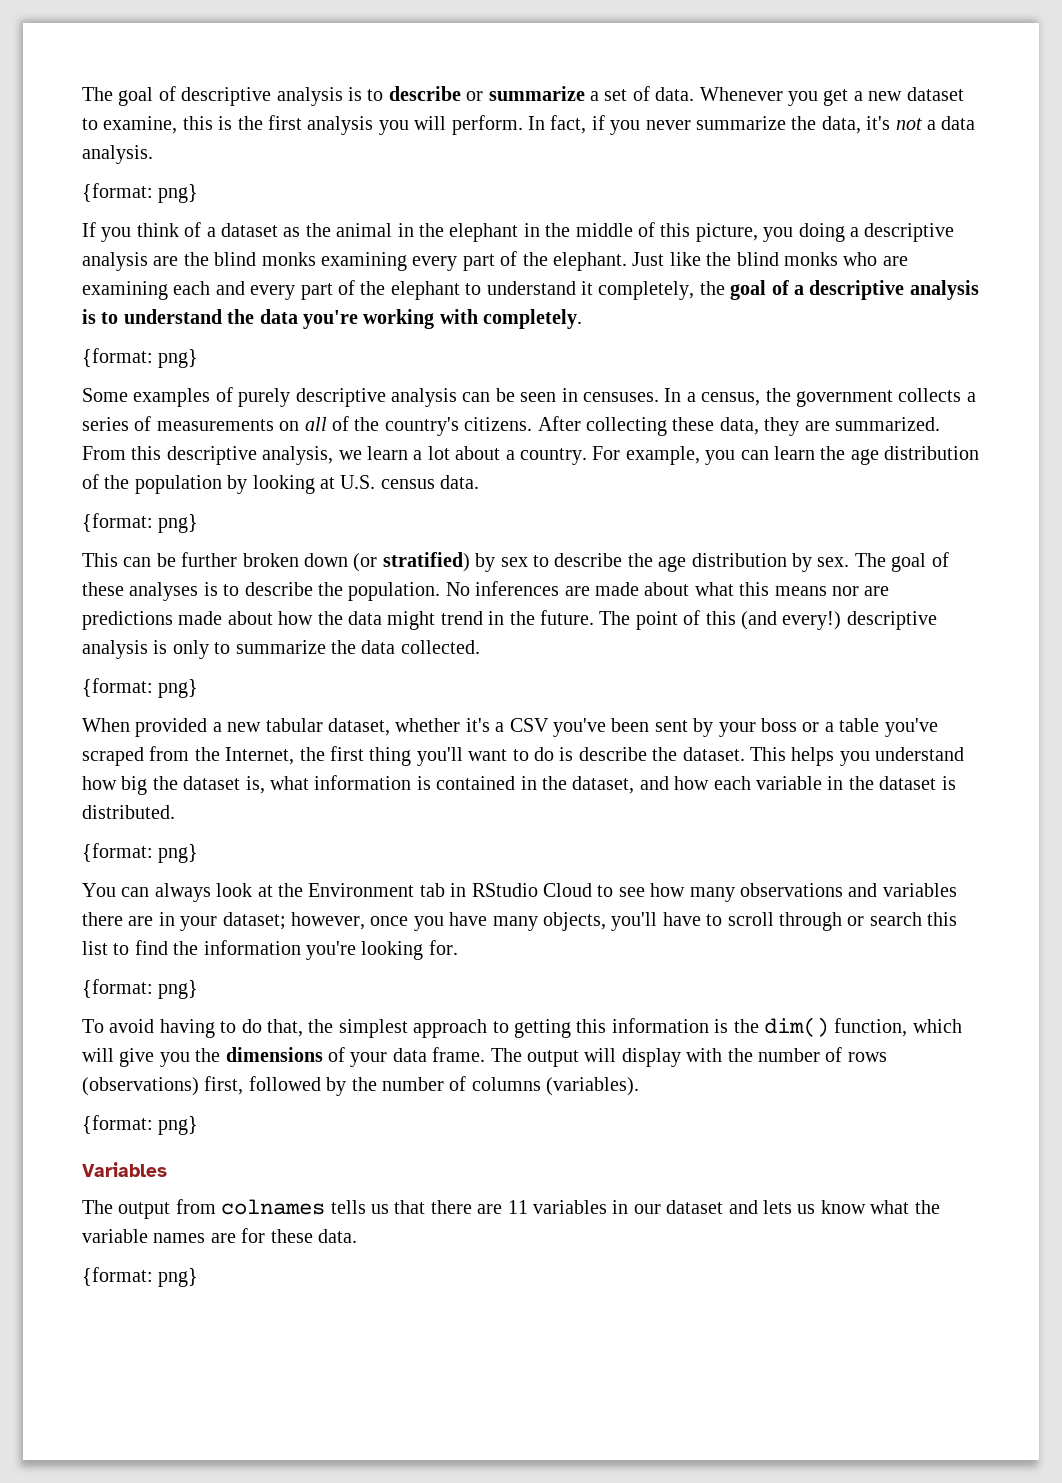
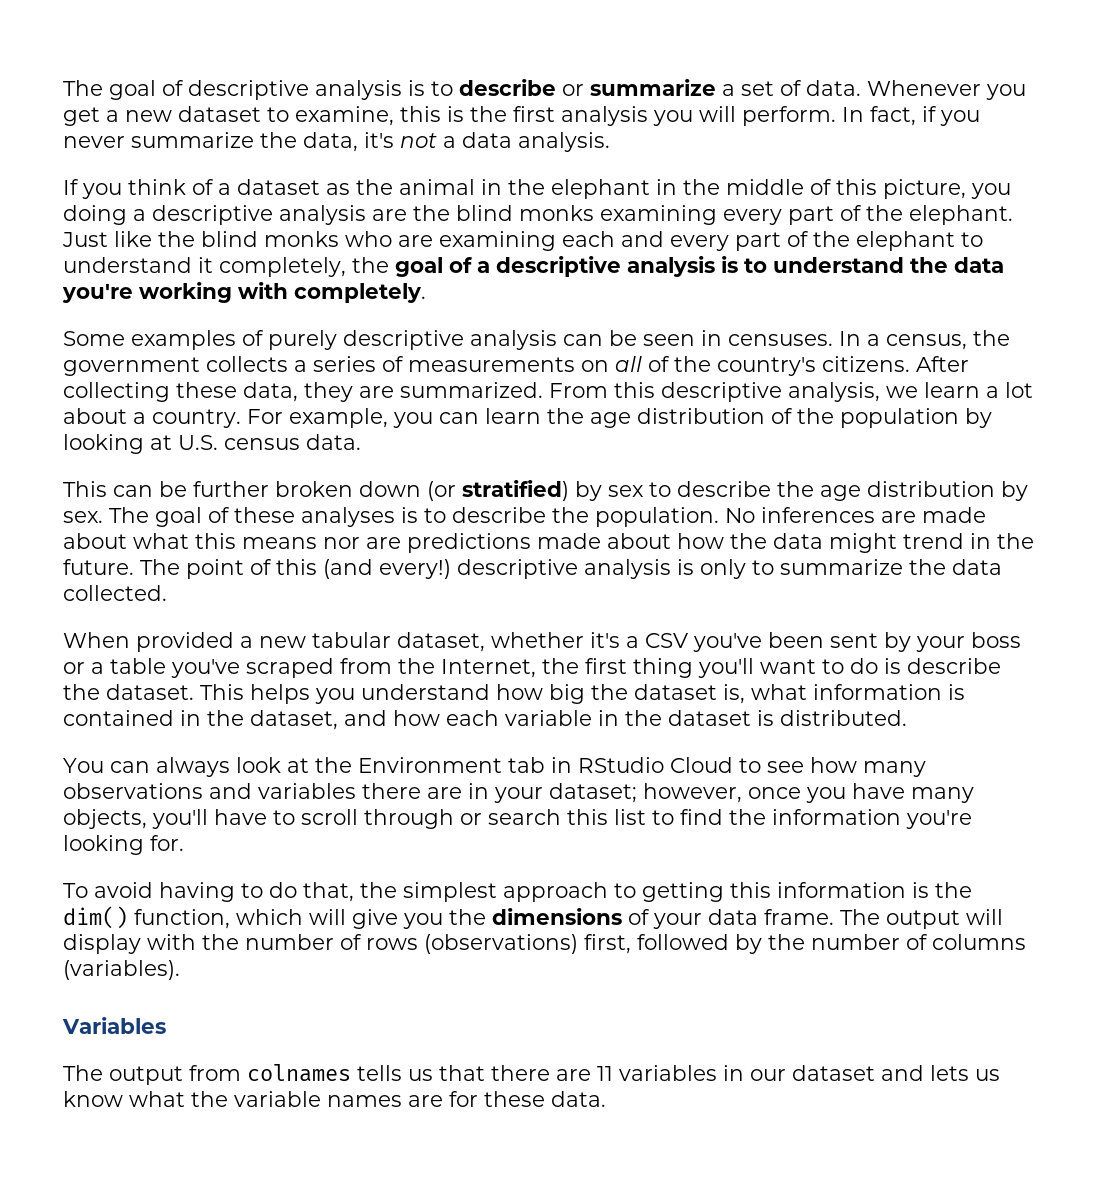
  In fact, if you never summarize the data, it's not a data analysis.
- {format: png}
  Just like the blind monks who are examining each and every part of the elephant to understand it completely, the goal of a descriptive analysis is to understand the data you're working with completely.
- {format: png}
  For example, you can learn the age distribution of the population by looking at U.S. census data.
- {format: png}
  The point of this (and every!) descriptive analysis is only to summarize the data collected.
- {format: png}
  This helps you understand how big the dataset is, what information is contained in the dataset, and how each variable in the dataset is distributed.
- {format: png}
  You can always look at the Environment tab in RStudio Cloud to see how many observations and variables there are in your dataset; however, once you have many objects, you'll have to scroll through or search this list to find the information you're looking for.
- {format: png}
  The output will display with the number of rows (observations) first, followed by the number of columns (variables).
- {format: png}
  The output from colnames tells us that there are 11 variables in our dataset and lets us know what the variable names are for these data.
- {format: png}

